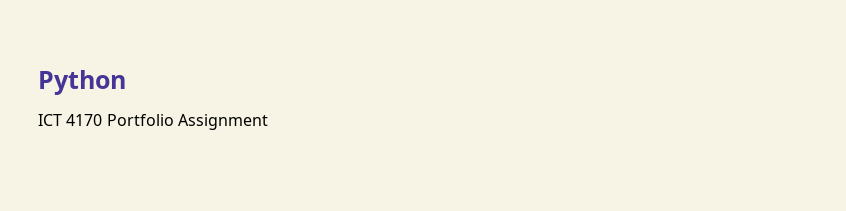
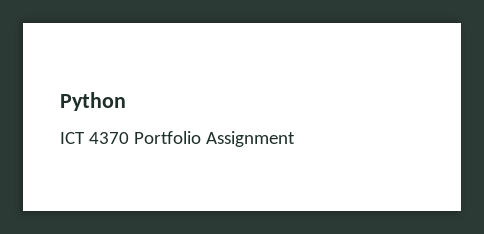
- ICT 4170 Portfolio Assignment
+ ICT 4370 Portfolio Assignment

